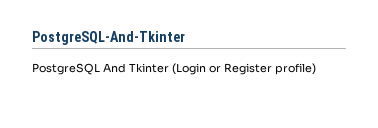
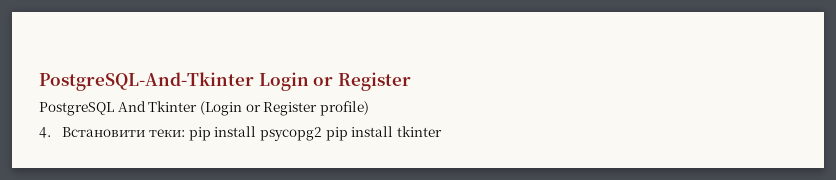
- PostgreSQL-And-Tkinter
+ PostgreSQL-And-Tkinter Login or Register
+ 4. Встановити теки: pip install psycopg2 pip install tkinter

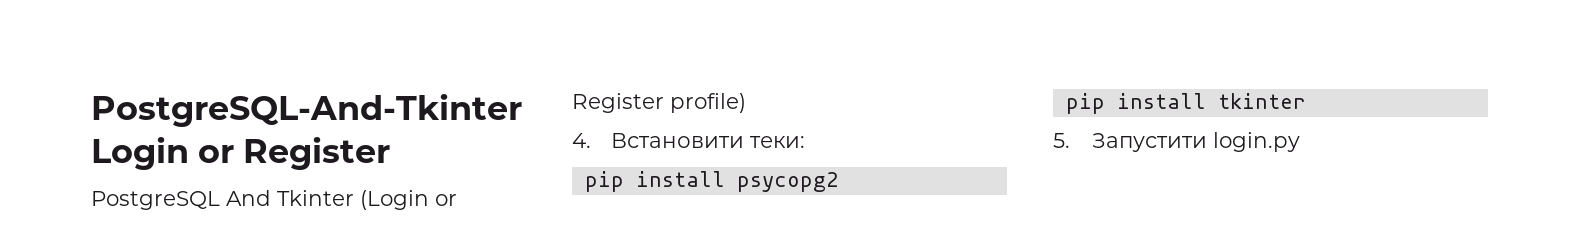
- 4. Встановити теки: pip install psycopg2 pip install tkinter
+ 4. Встановити теки:
+ pip install psycopg2
+ pip install tkinter
+ 5. Запустити login.py

